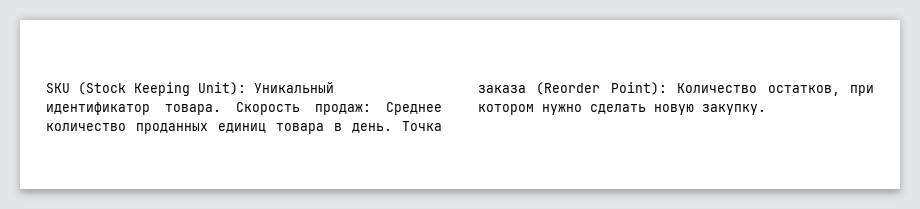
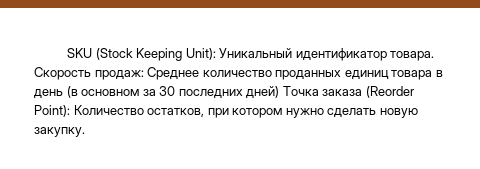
- Скорость продаж: Среднее количество проданных единиц товара в день. Точка заказа (Reorder Point): Количество остатков, при котором нужно сделать новую закупку.
+ Скорость продаж: Среднее количество проданных единиц товара в день (в основном за 30 последних дней) Точка заказа (Reorder Point): Количество остатков, при котором нужно сделать новую закупку.

